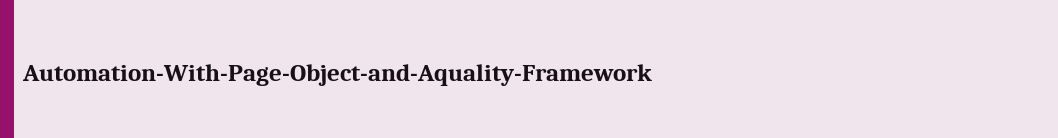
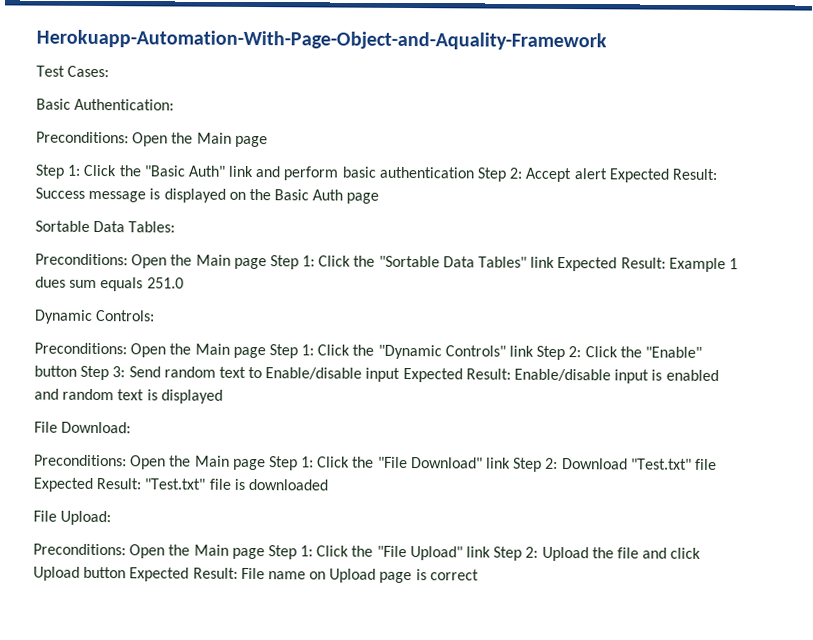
- Automation-With-Page-Object-and-Aquality-Framework
+ Herokuapp-Automation-With-Page-Object-and-Aquality-Framework
+ Test Cases:
+ Basic Authentication:
+ Preconditions: Open the Main page
+ Step 1: Click the "Basic Auth" link and perform basic authentication Step 2: Accept alert Expected Result: Success message is displayed on the Basic Auth page
+ Sortable Data Tables:
+ Preconditions: Open the Main page Step 1: Click the "Sortable Data Tables" link Expected Result: Example 1 dues sum equals 251.0
+ Dynamic Controls:
+ Preconditions: Open the Main page Step 1: Click the "Dynamic Controls" link Step 2: Click the "Enable" button Step 3: Send random text to Enable/disable input Expected Result: Enable/disable input is enabled and random text is displayed
+ File Download:
+ Preconditions: Open the Main page Step 1: Click the "File Download" link Step 2: Download "Test.txt" file Expected Result: "Test.txt" file is downloaded
+ File Upload:
+ Preconditions: Open the Main page Step 1: Click the "File Upload" link Step 2: Upload the file and click Upload button Expected Result: File name on Upload page is correct

